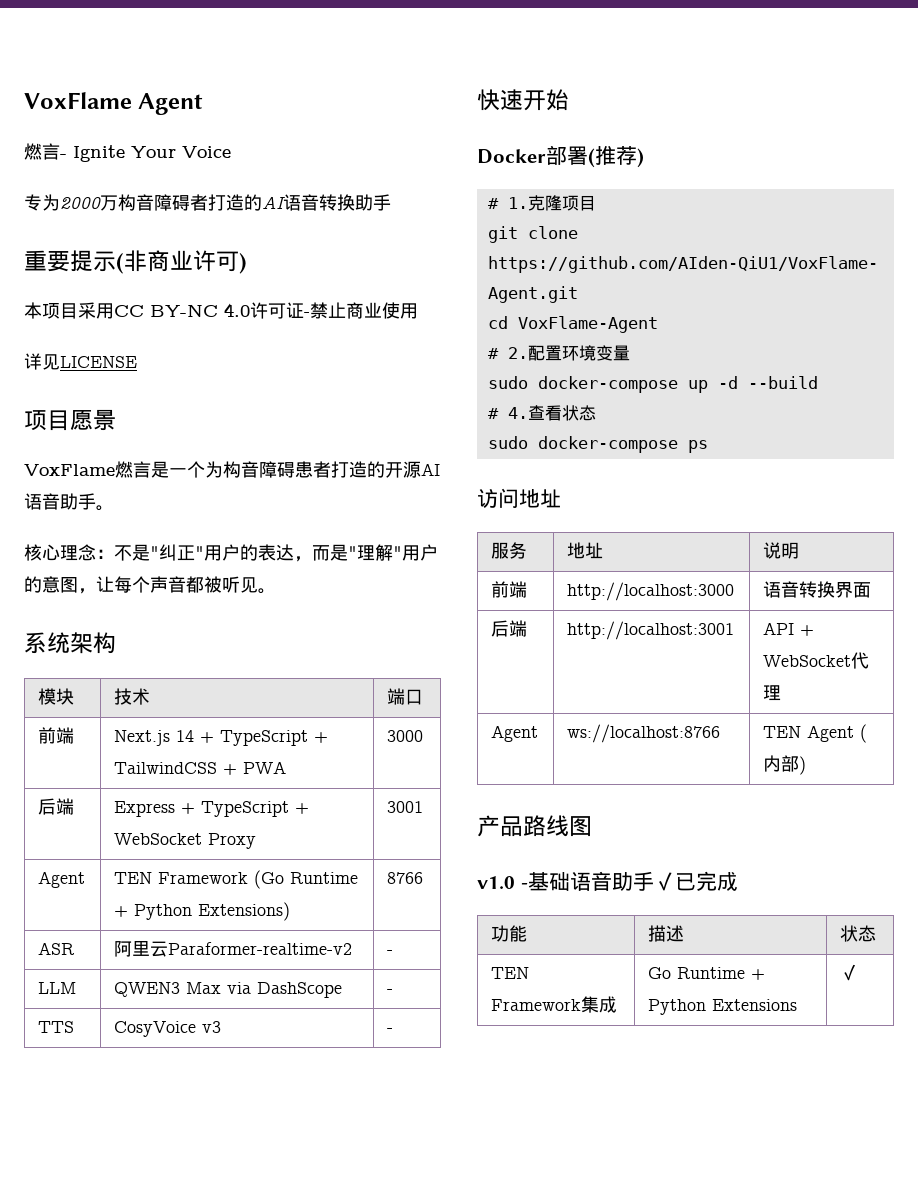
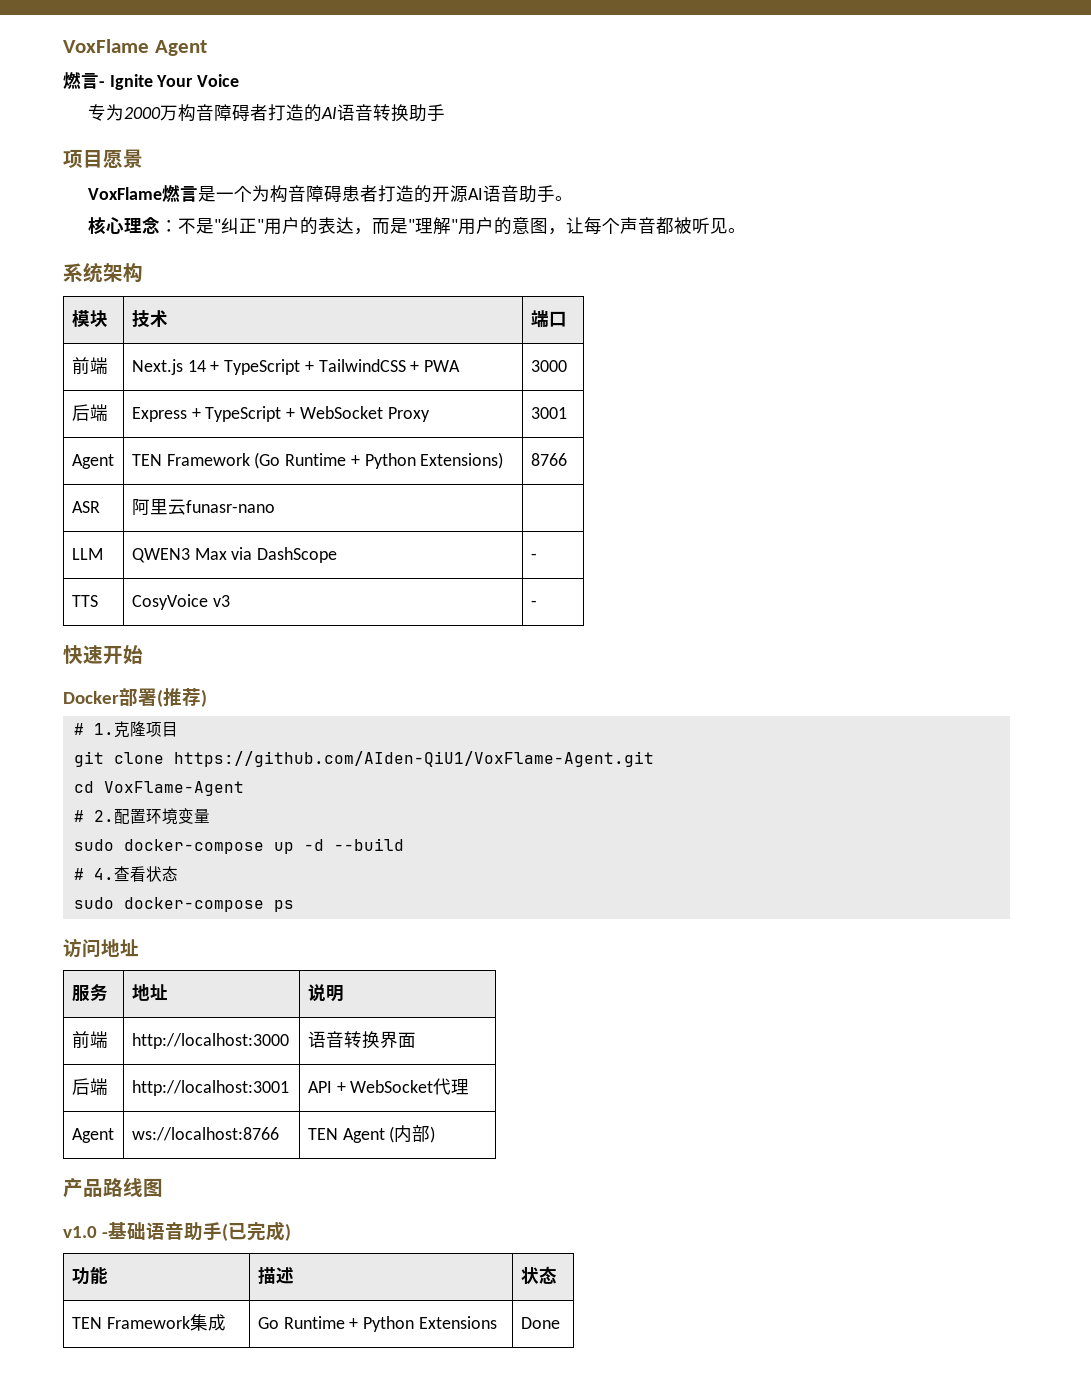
- 重要提示(非商业许可)
- 本项目采用CC BY-NC 4.0许可证-禁止商业使用
- 详见LICENSE
- ASR | 阿里云Paraformer-realtime-v2 | -
+ ASR | 阿里云funasr-nano |
- v1.0 -基础语音助手✓已完成
+ v1.0 -基础语音助手(已完成)
- TEN Framework集成 | Go Runtime + Python Extensions | ✓
+ TEN Framework集成 | Go Runtime + Python Extensions | Done

